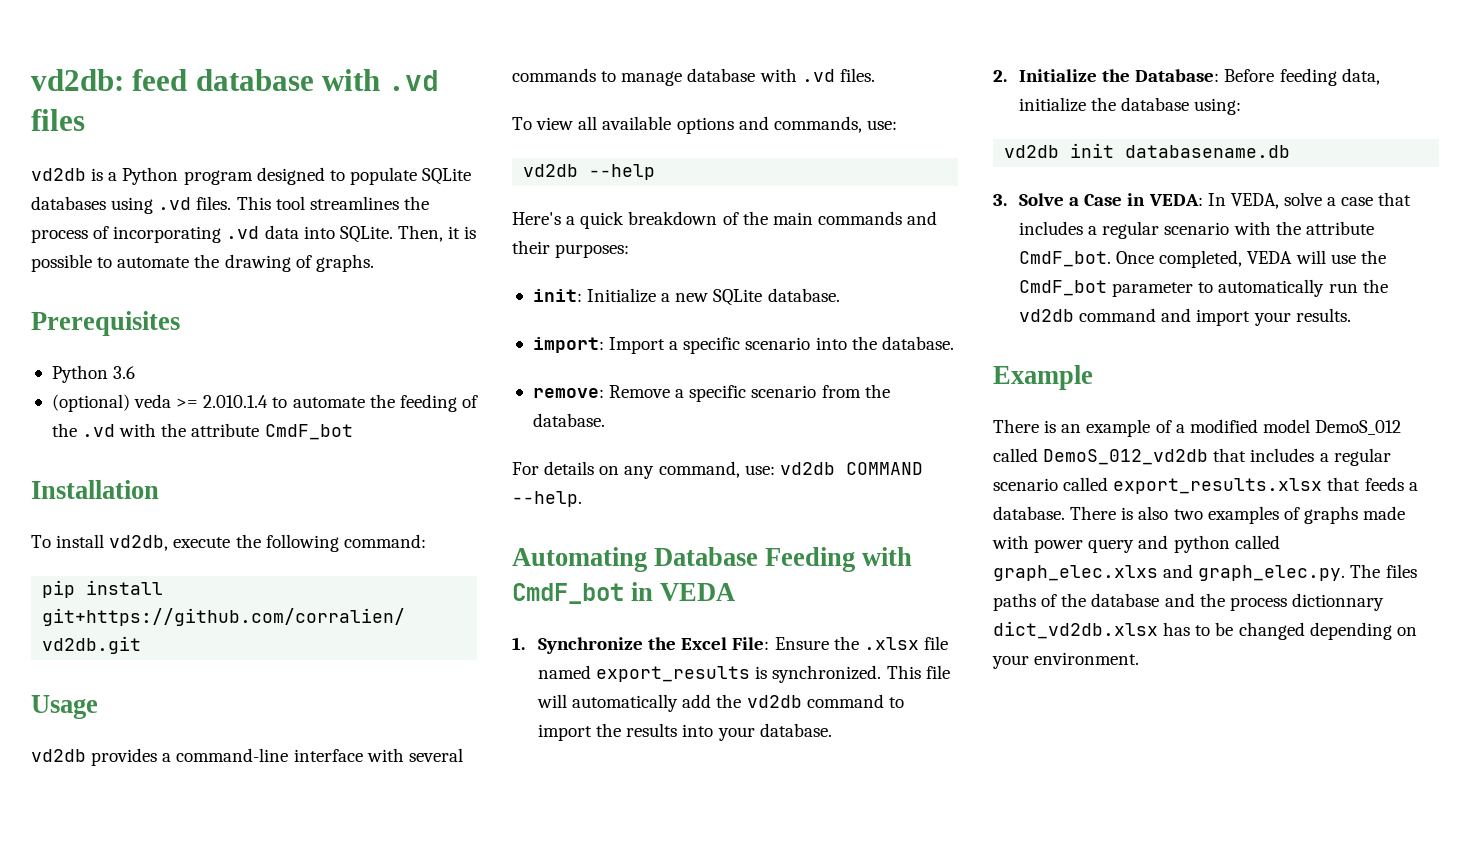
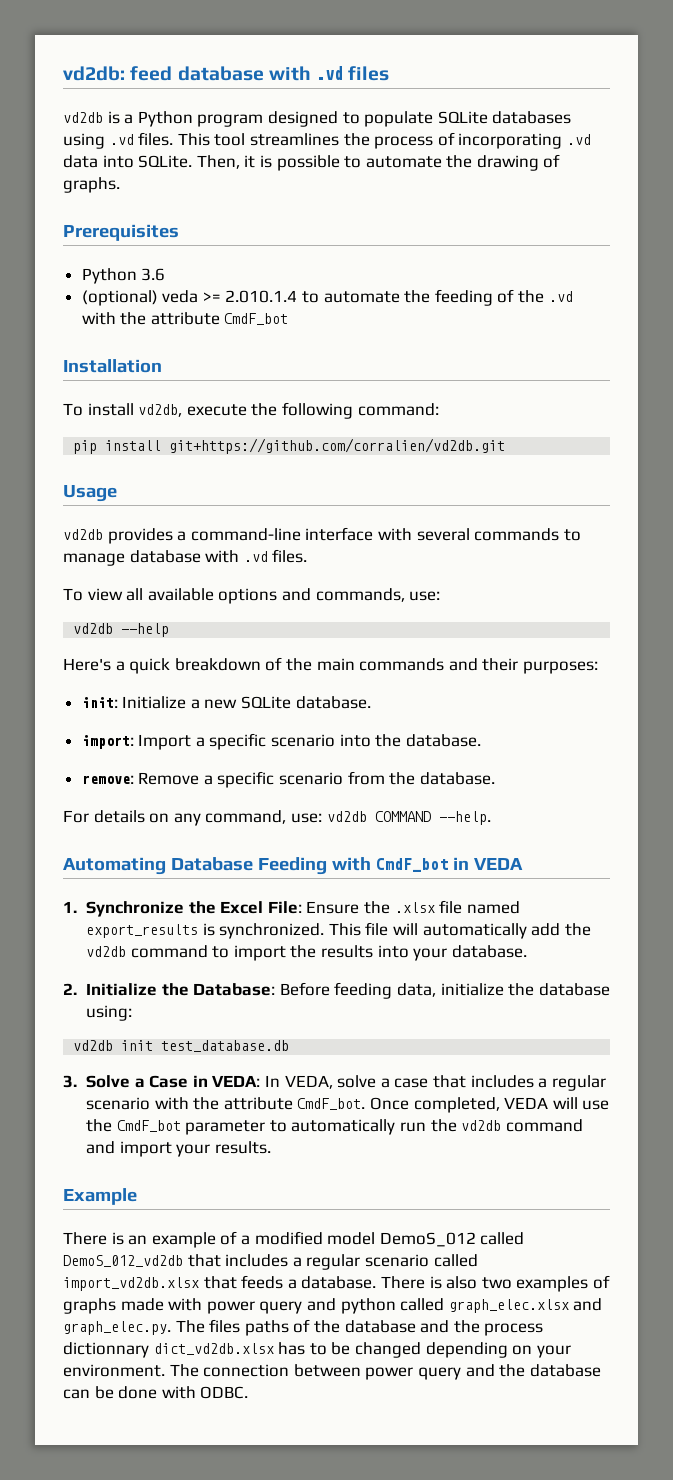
- vd2db init databasename.db
+ vd2db init test_database.db
- There is an example of a modified model DemoS_012 called DemoS_012_vd2db that includes a regular scenario called export_results.xlsx that feeds a database.
+ There is an example of a modified model DemoS_012 called DemoS_012_vd2db that includes a regular scenario called import_vd2db.xlsx that feeds a database.
- There is also two examples of graphs made with power query and python called graph_elec.xlxs and graph_elec.py. The files paths of the database and the process dictionnary dict_vd2db.xlsx has to be changed depending on your environment.
+ There is also two examples of graphs made with power query and python called graph_elec.xlsx and graph_elec.py. The files paths of the database and the process dictionnary dict_vd2db.xlsx has to be changed depending on your environment.
+ The connection between power query and the database can be done with ODBC.

